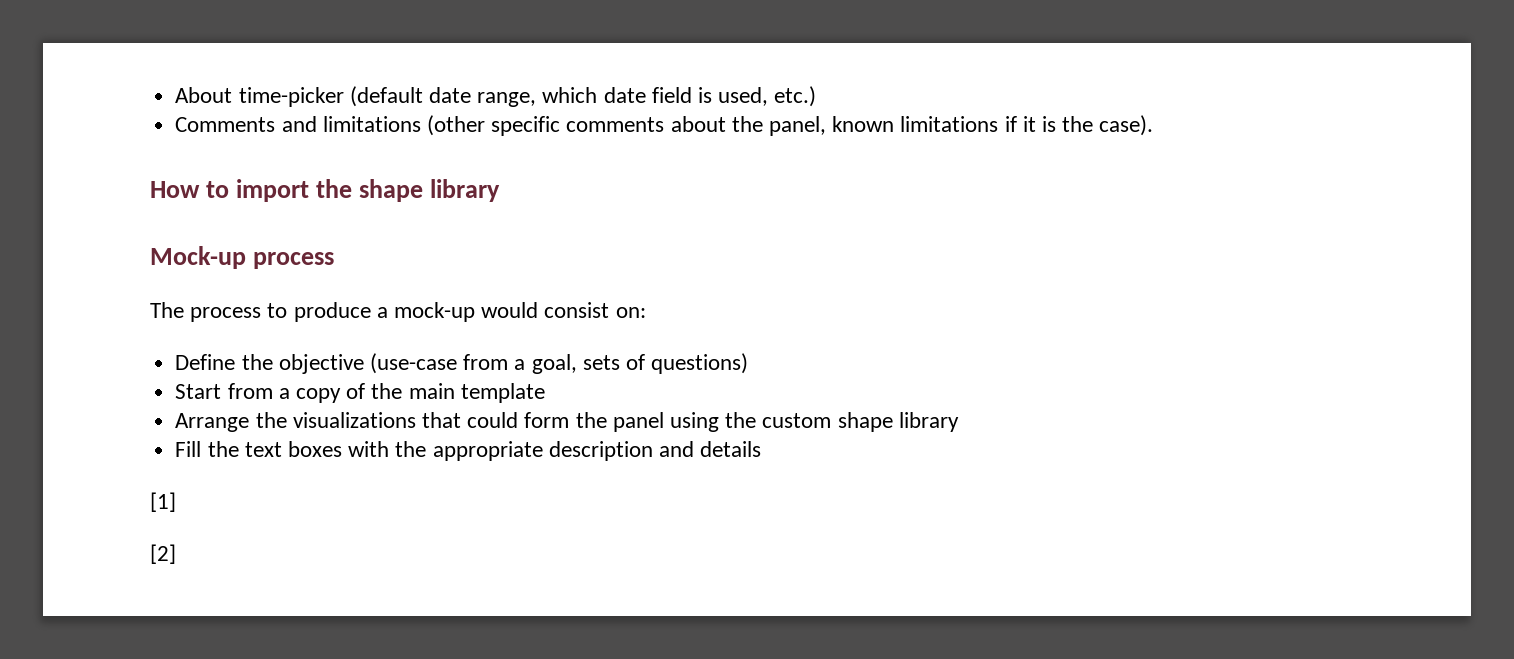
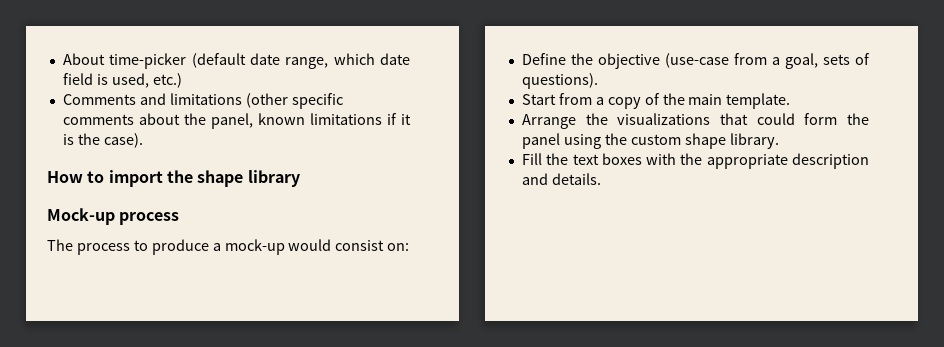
- Define the objective (use-case from a goal, sets of questions)
+ Define the objective (use-case from a goal, sets of questions).
- Start from a copy of the main template
+ Start from a copy of the main template.
- Arrange the visualizations that could form the panel using the custom shape library
+ Arrange the visualizations that could form the panel using the custom shape library.
- Fill the text boxes with the appropriate description and details
- [1]
- [2]
+ Fill the text boxes with the appropriate description and details.

